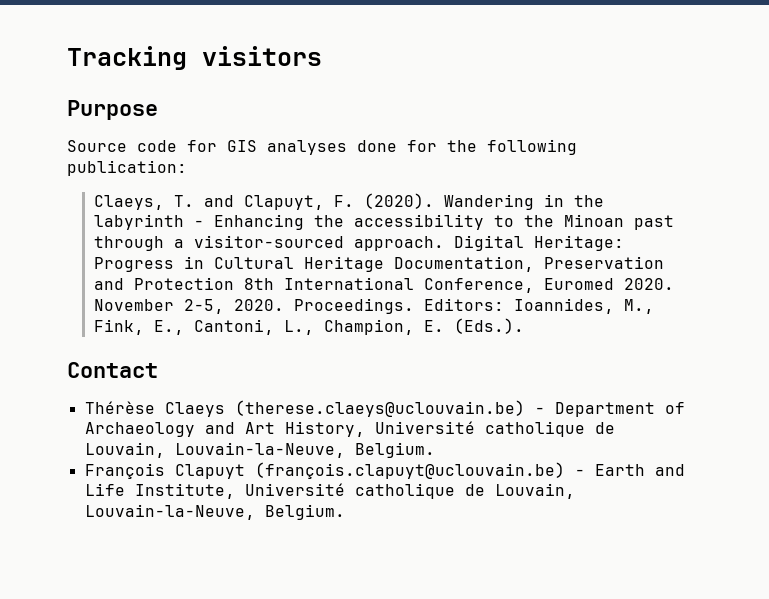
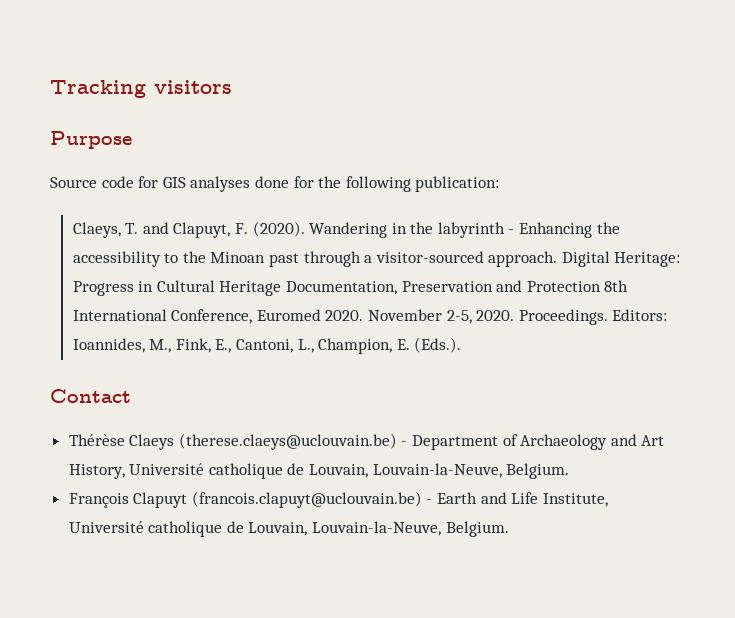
- François Clapuyt (françois.clapuyt@uclouvain.be) - Earth and Life Institute, Université catholique de Louvain, Louvain-la-Neuve, Belgium.
+ François Clapuyt (francois.clapuyt@uclouvain.be) - Earth and Life Institute, Université catholique de Louvain, Louvain-la-Neuve, Belgium.

